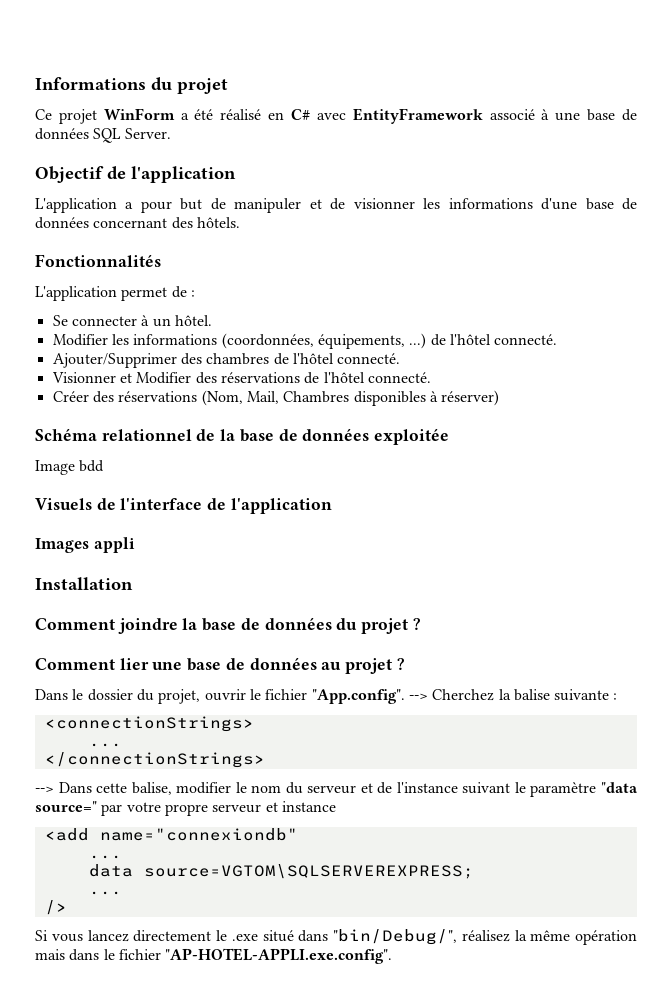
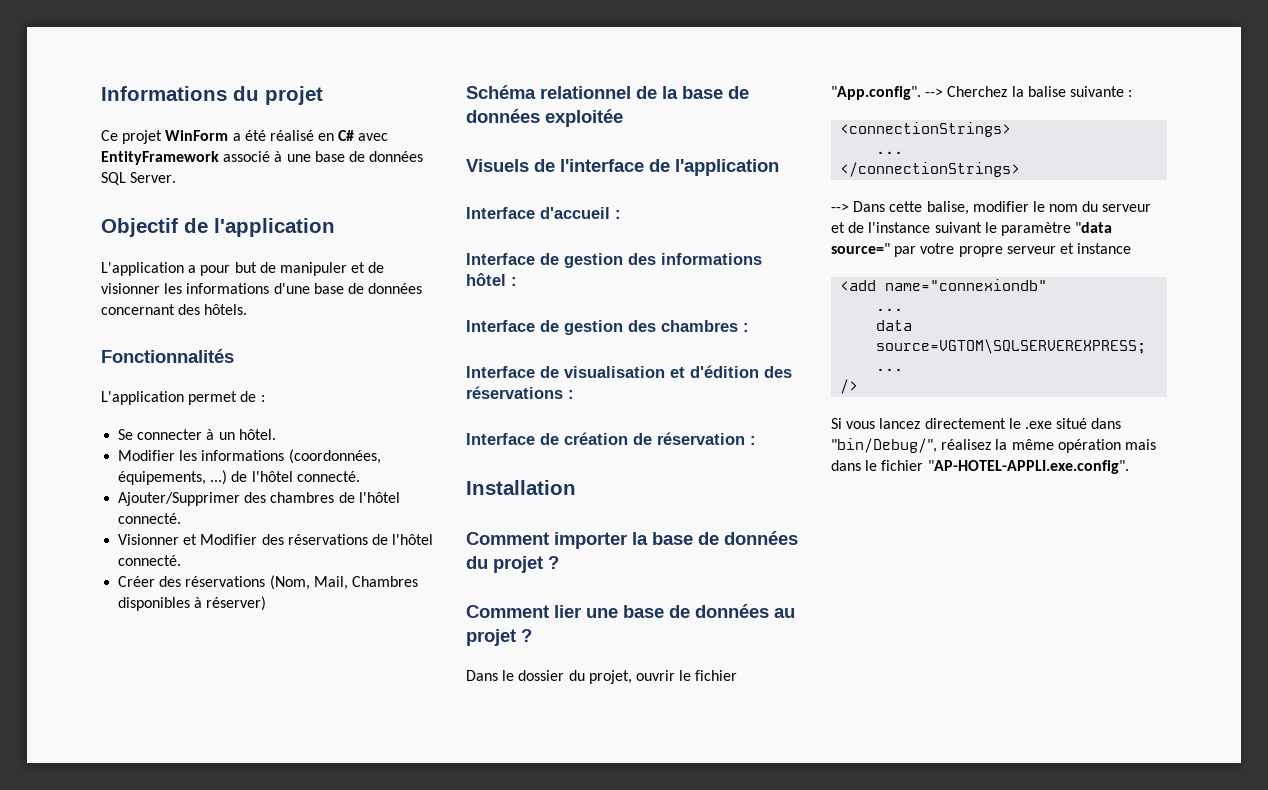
- Image bdd
- Images appli
+ Interface d'accueil :
+ Interface de gestion des informations hôtel :
+ Interface de gestion des chambres :
+ Interface de visualisation et d'édition des réservations :
+ Interface de création de réservation :
- Comment joindre la base de données du projet ?
+ Comment importer la base de données du projet ?

